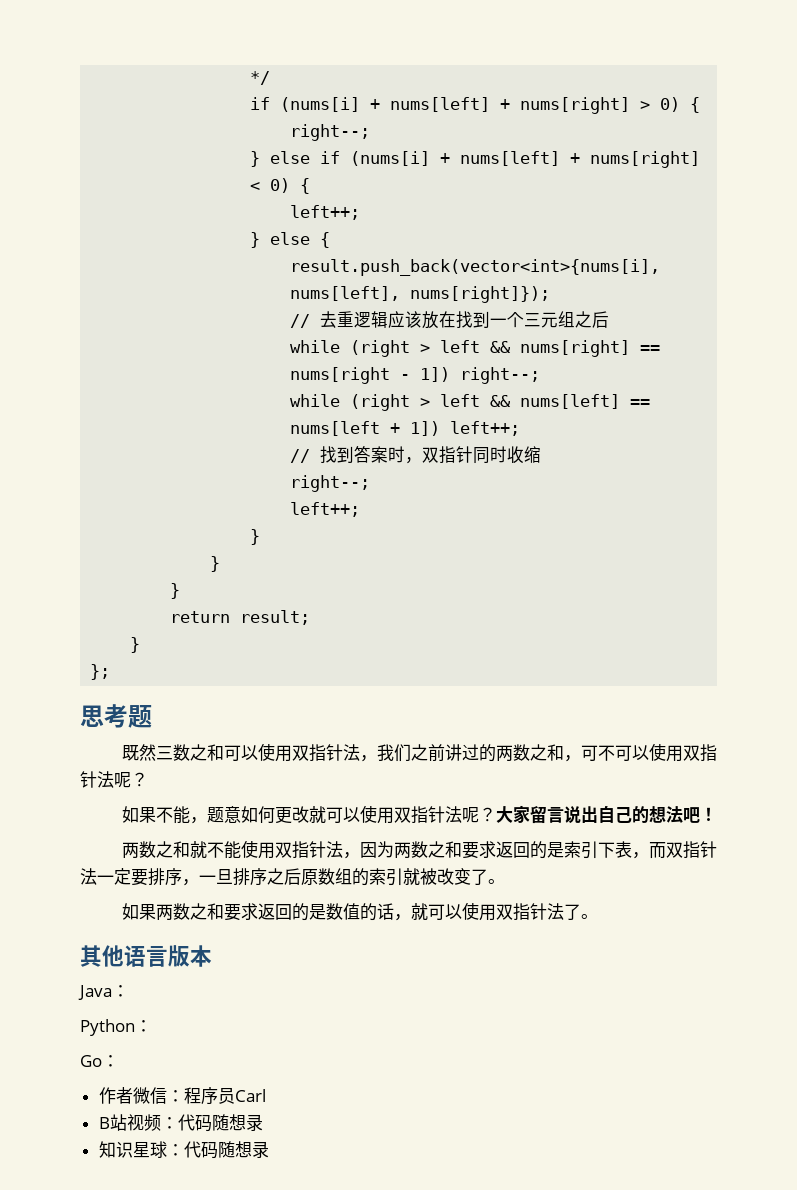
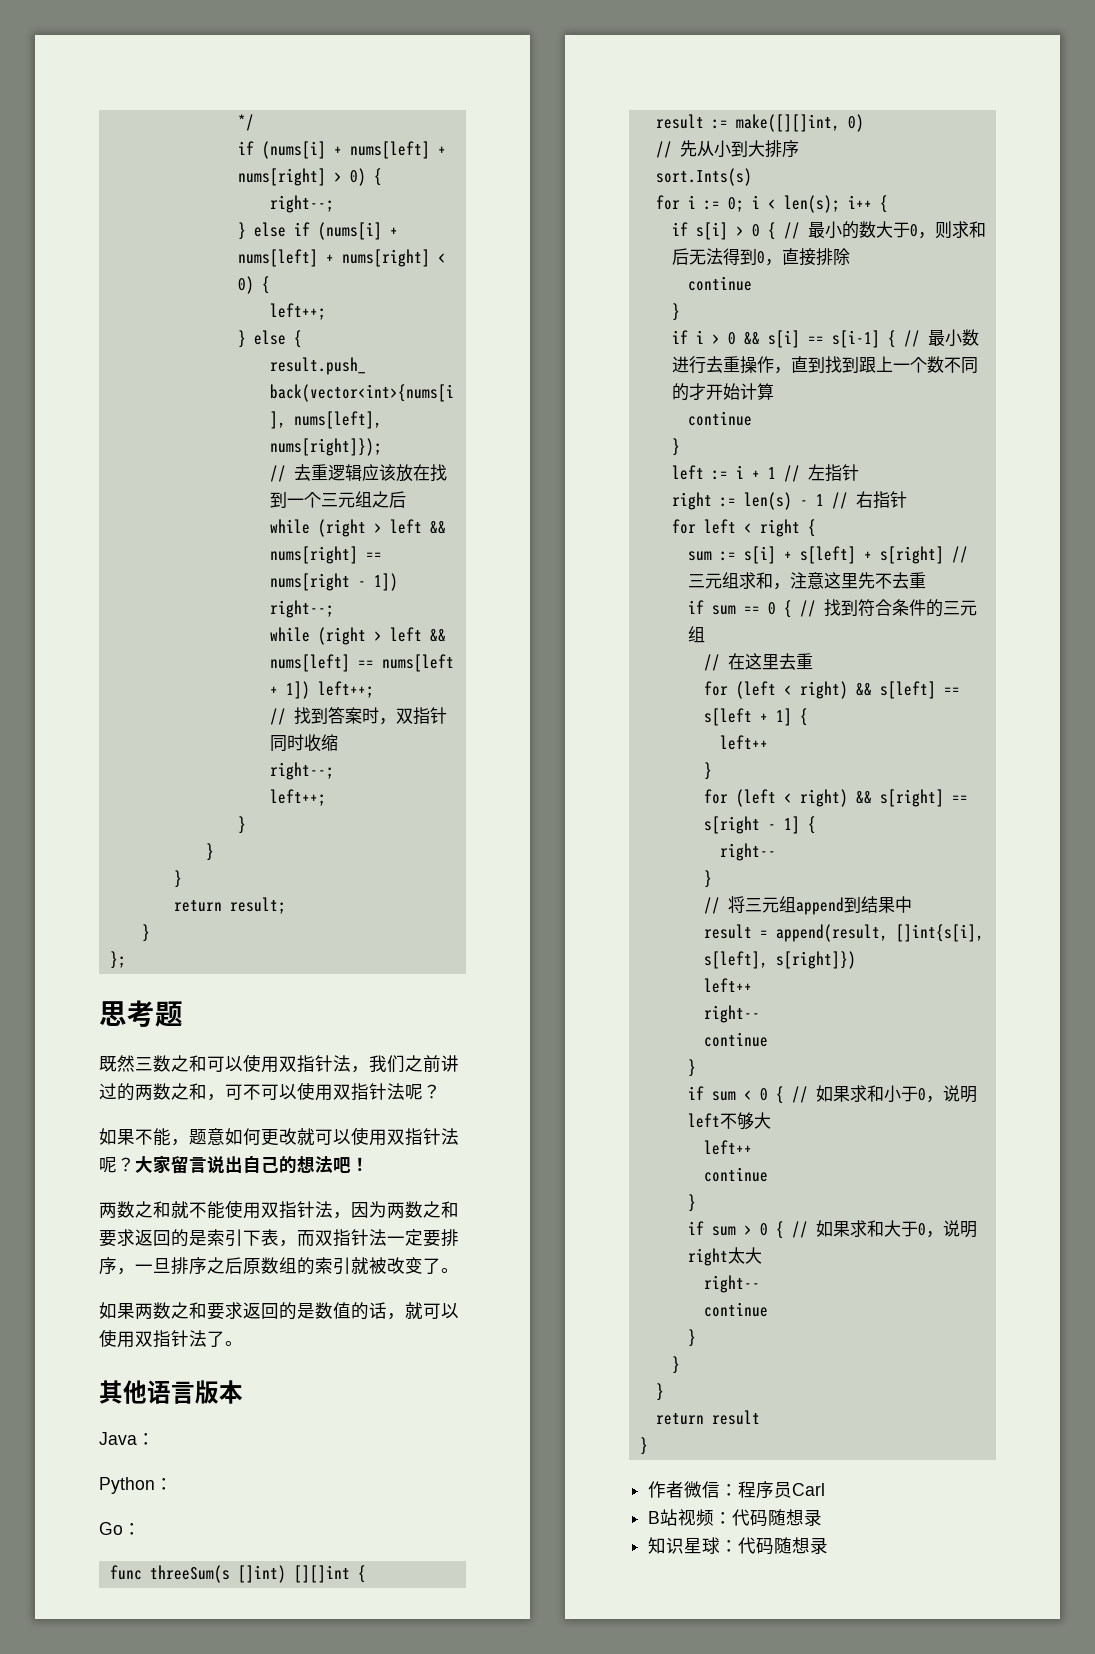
+ func threeSum(s []int) [][]int {
+ result := make([][]int, 0)
+ // 先从小到大排序
+ sort.Ints(s)
+ for i := 0; i < len(s); i++ {
+ if s[i] > 0 { // 最小的数大于0，则求和后无法得到0，直接排除
+ continue
+ }
+ if i > 0 && s[i] == s[i-1] { // 最小数进行去重操作，直到找到跟上一个数不同的才开始计算
+ continue
+ }
+ left := i + 1 // 左指针
+ right := len(s) - 1 // 右指针
+ for left < right {
+ sum := s[i] + s[left] + s[right] // 三元组求和，注意这里先不去重
+ if sum == 0 { // 找到符合条件的三元组
+ // 在这里去重
+ for (left < right) && s[left] == s[left + 1] {
+ left++
+ }
+ for (left < right) && s[right] == s[right - 1] {
+ right--
+ }
+ // 将三元组append到结果中
+ result = append(result, []int{s[i], s[left], s[right]})
+ left++
+ right--
+ continue
+ }
+ if sum < 0 { // 如果求和小于0，说明left不够大
+ left++
+ continue
+ }
+ if sum > 0 { // 如果求和大于0，说明right太大
+ right--
+ continue
+ }
+ }
+ }
+ return result
+ }

